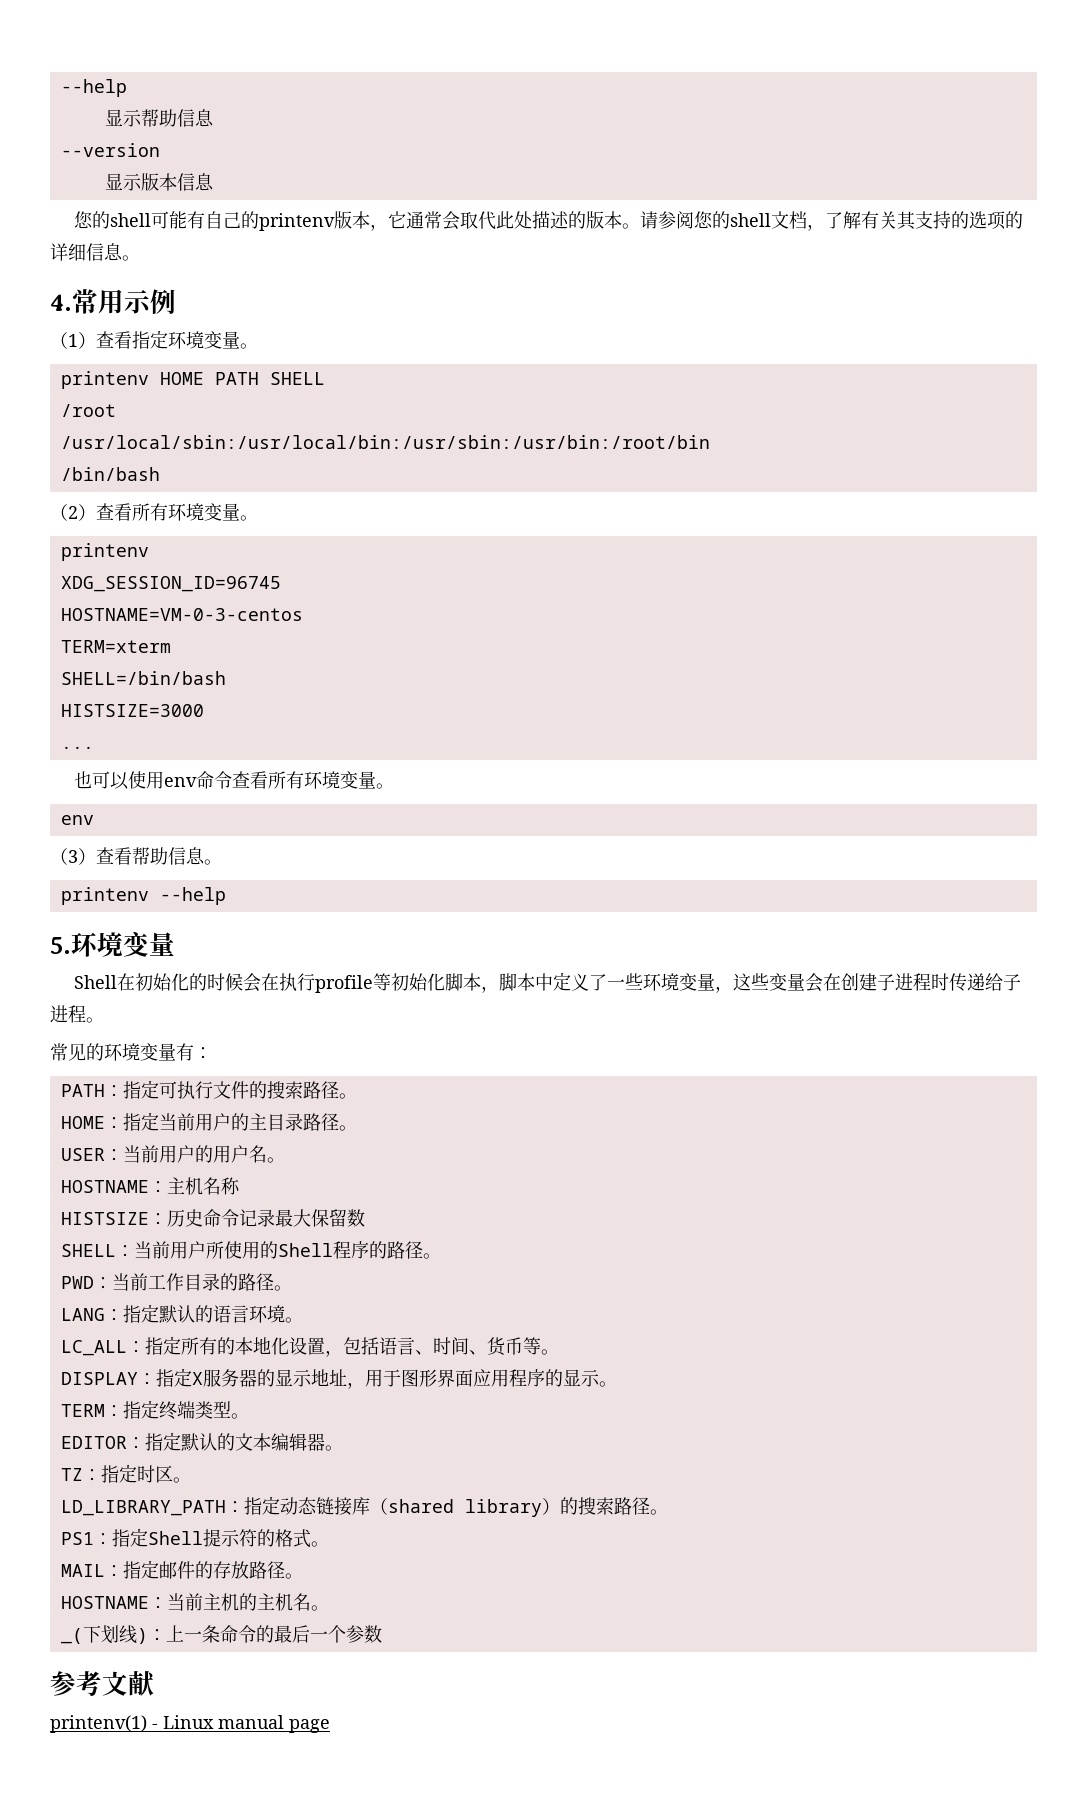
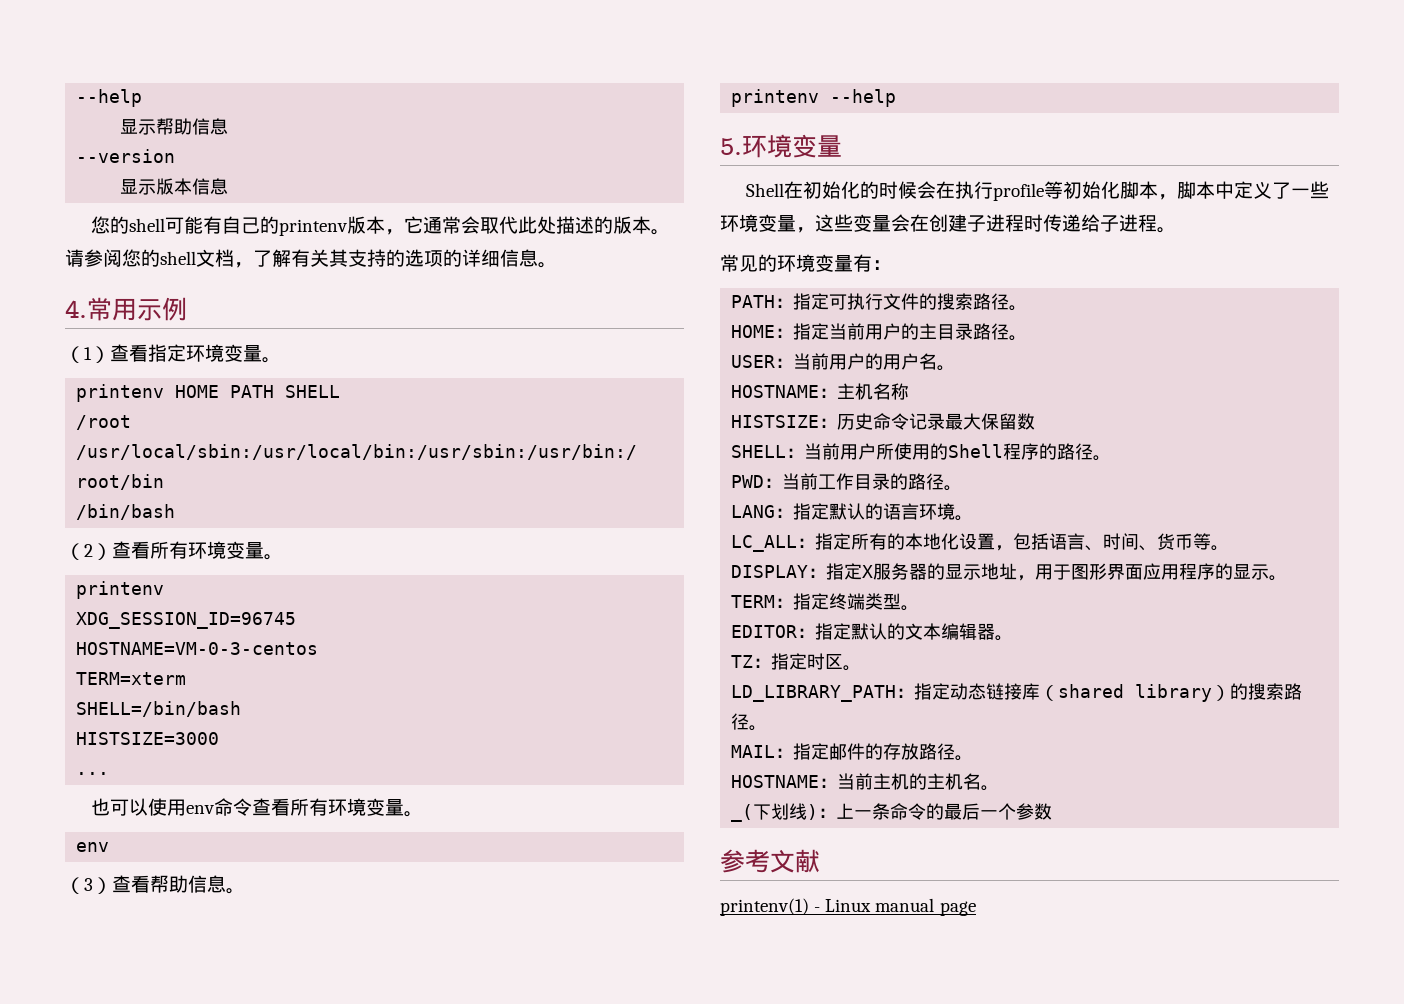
- PS1：指定Shell提示符的格式。

